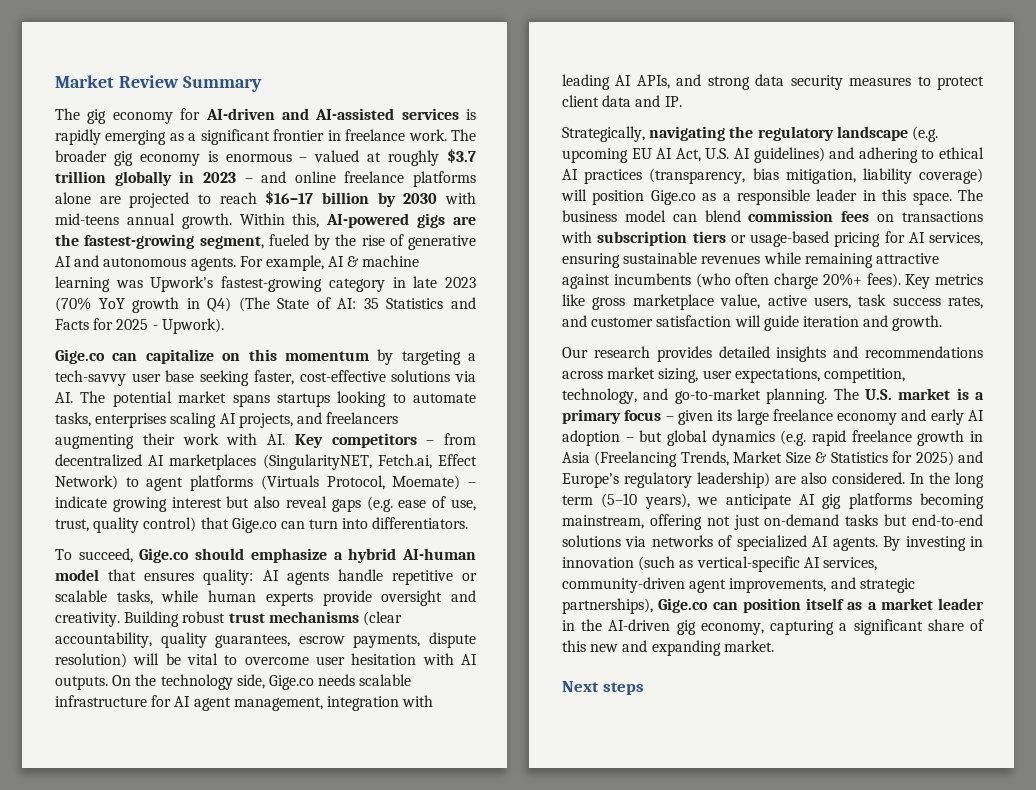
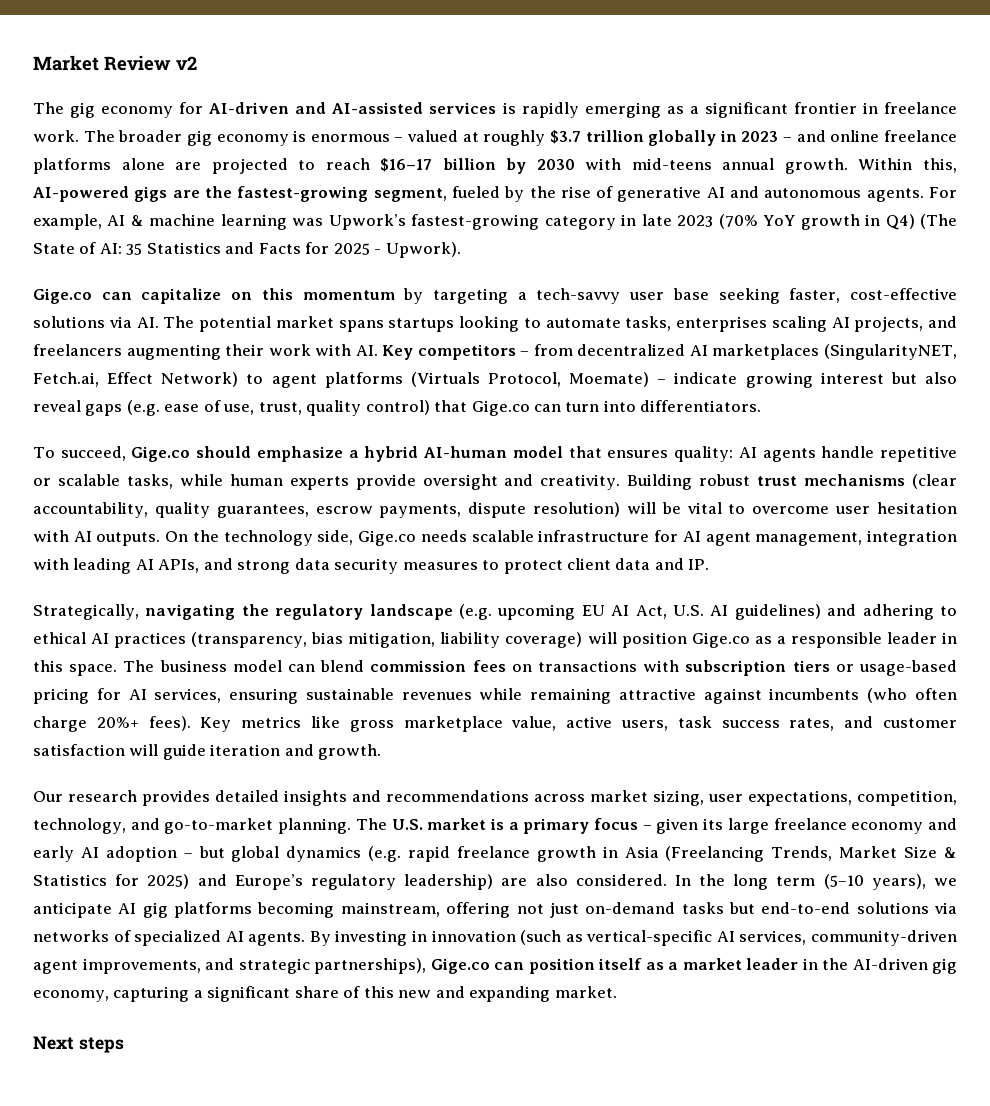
- Market Review Summary
+ Market Review v2

